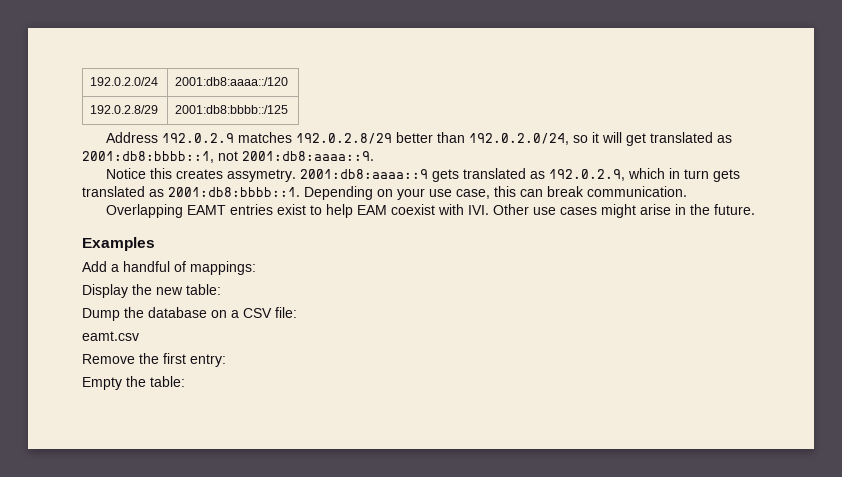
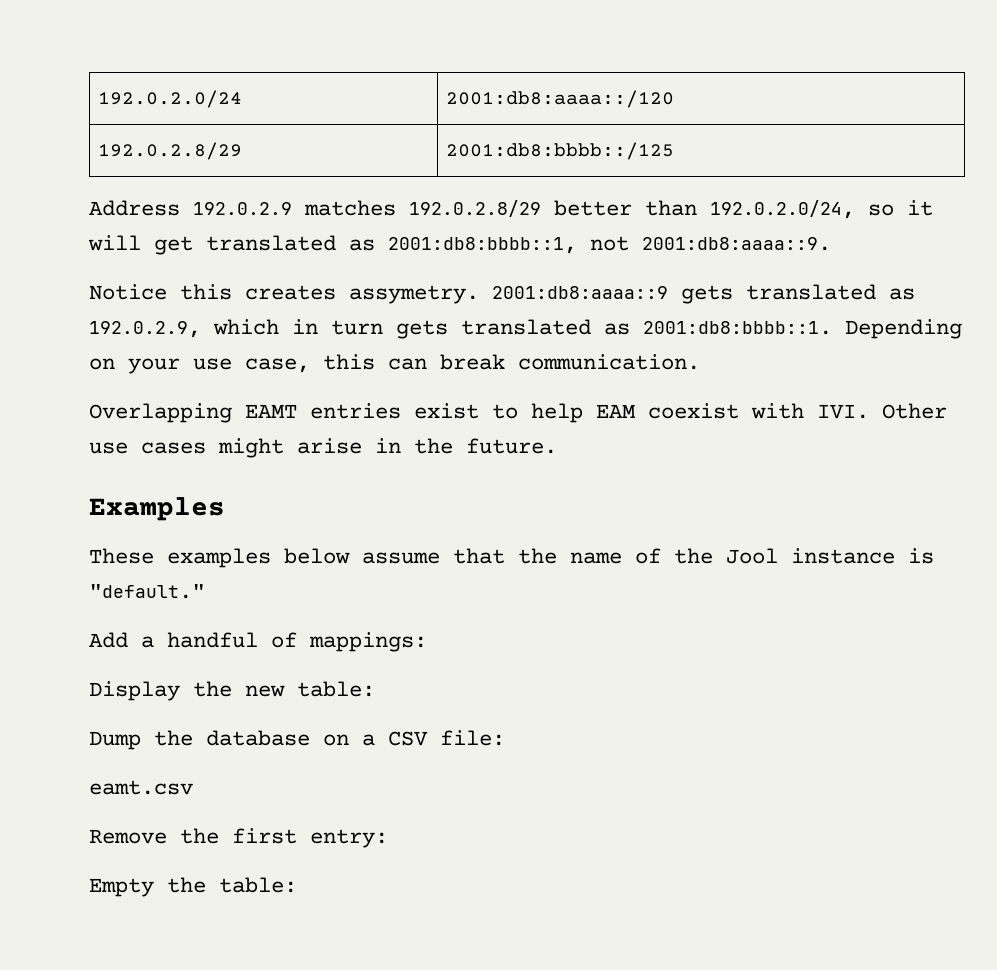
+ These examples below assume that the name of the Jool instance is "default."

